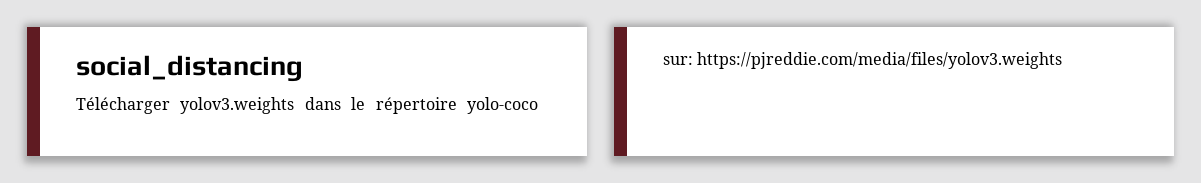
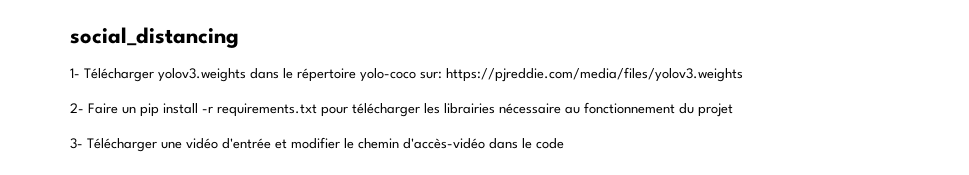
- Télécharger yolov3.weights dans le répertoire yolo-coco sur: https://pjreddie.com/media/files/yolov3.weights
+ 1- Télécharger yolov3.weights dans le répertoire yolo-coco sur: https://pjreddie.com/media/files/yolov3.weights
+ 2- Faire un pip install -r requirements.txt pour télécharger les librairies nécessaire au fonctionnement du projet
+ 3- Télécharger une vidéo d'entrée et modifier le chemin d'accès-vidéo dans le code

